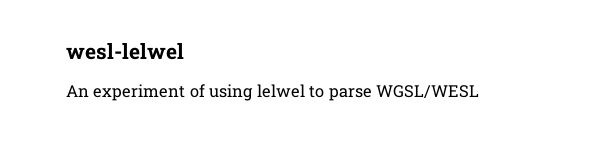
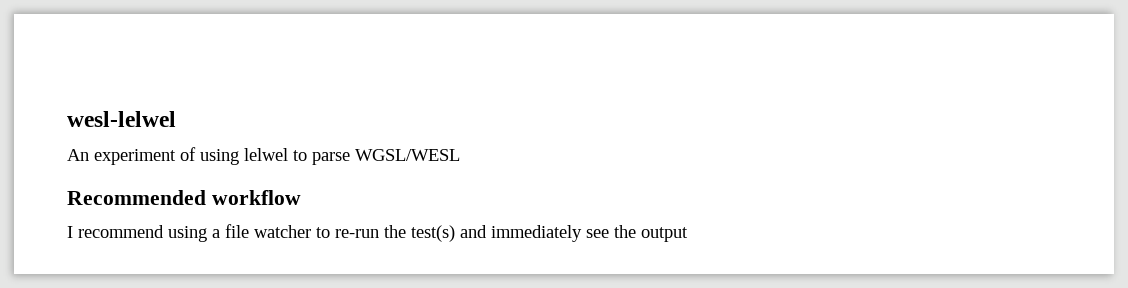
+ Recommended workflow
+ I recommend using a file watcher to re-run the test(s) and immediately see the output

